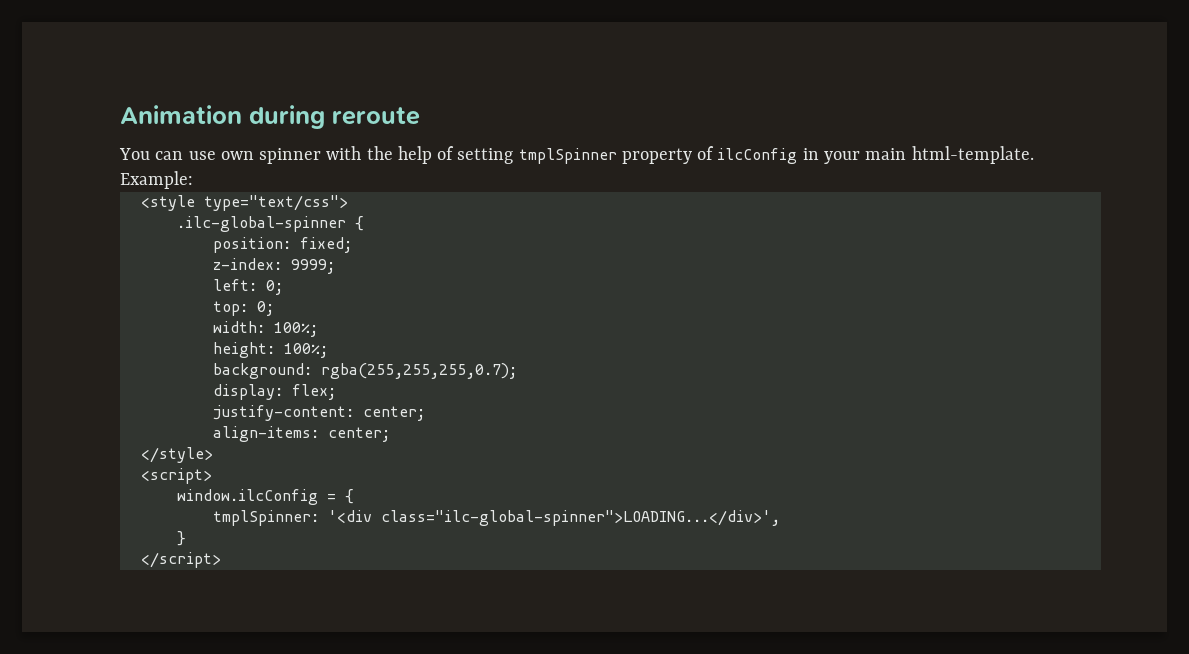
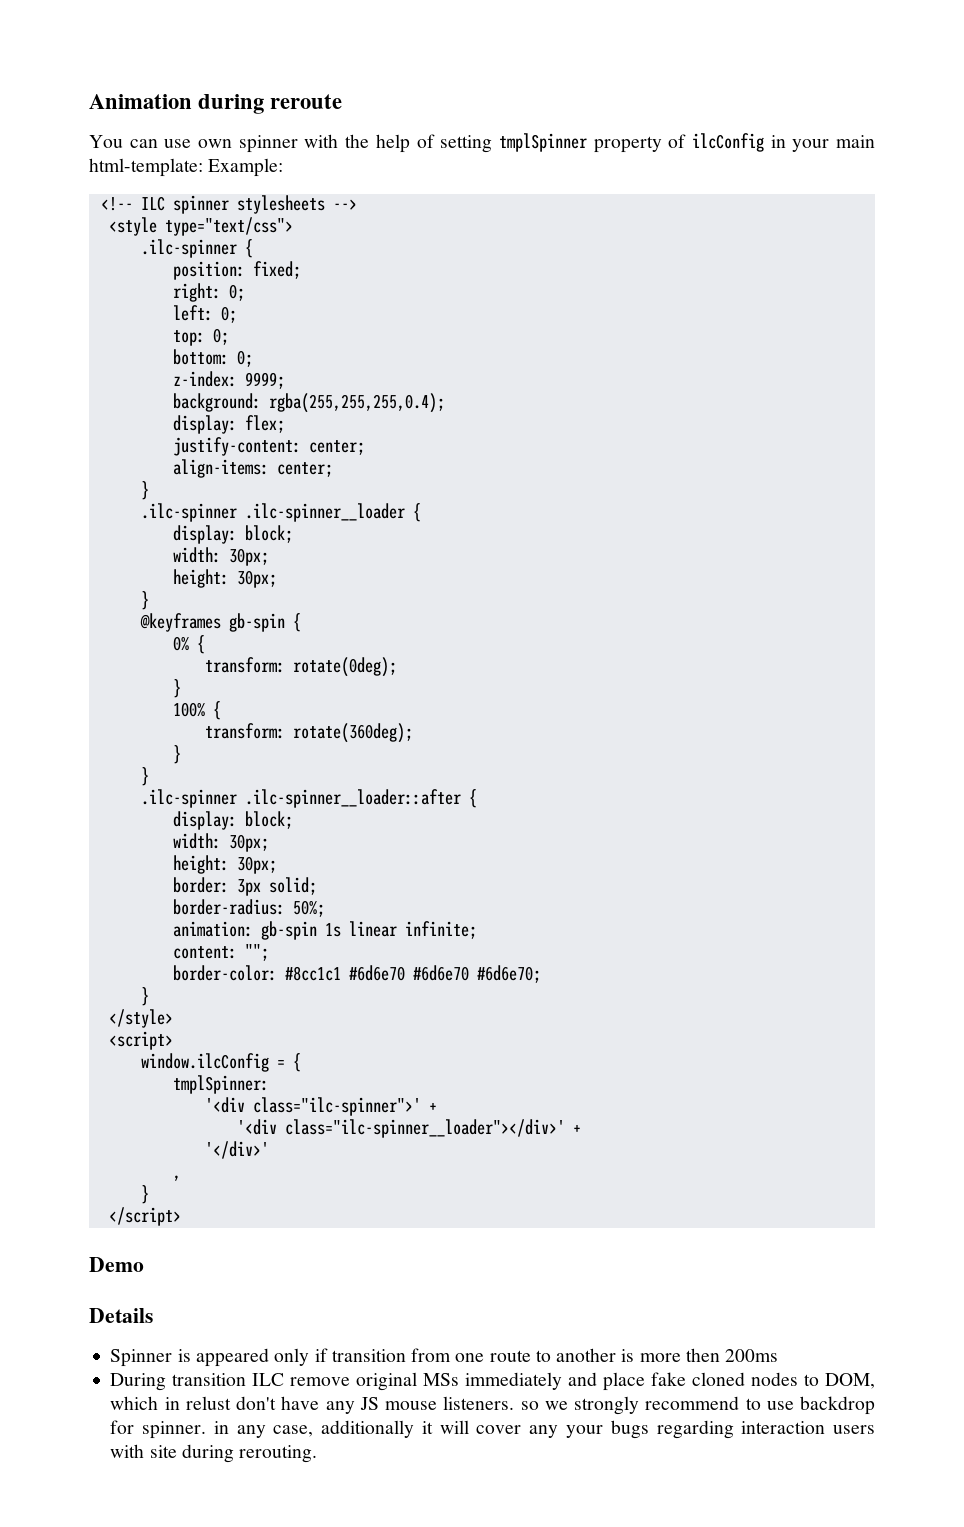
- You can use own spinner with the help of setting tmplSpinner property of ilcConfig in your main html-template. Example:
+ You can use own spinner with the help of setting tmplSpinner property of ilcConfig in your main html-template: Example:
+ <!-- ILC spinner stylesheets -->
- .ilc-global-spinner {
+ .ilc-spinner {
- z-index: 9999;
+ right: 0;
- width: 100%;
- height: 100%;
+ bottom: 0;
+ z-index: 9999;
- background: rgba(255,255,255,0.7);
+ background: rgba(255,255,255,0.4);
  align-items: center;
+ }
+ .ilc-spinner .ilc-spinner__loader {
+ display: block;
+ width: 30px;
+ height: 30px;
+ }
+ @keyframes gb-spin {
+ 0% {
+ transform: rotate(0deg);
+ }
+ 100% {
+ transform: rotate(360deg);
+ }
+ }
+ .ilc-spinner .ilc-spinner__loader::after {
+ display: block;
+ width: 30px;
+ height: 30px;
+ border: 3px solid;
+ border-radius: 50%;
+ animation: gb-spin 1s linear infinite;
+ content: "";
+ border-color: #8cc1c1 #6d6e70 #6d6e70 #6d6e70;
+ }
- tmplSpinner: '<div class="ilc-global-spinner">LOADING...</div>',
+ tmplSpinner:
+ '<div class="ilc-spinner">' +
+ '<div class="ilc-spinner__loader"></div>' +
+ '</div>'
+ ,
  }
  </script>
+ Demo
+ Details
+ Spinner is appeared only if transition from one route to another is more then 200ms
+ During transition ILC remove original MSs immediately and place fake cloned nodes to DOM, which in relust don't have any JS mouse listeners. so we strongly recommend to use backdrop for spinner. in any case, additionally it will cover any your bugs regarding interaction users with site during rerouting.

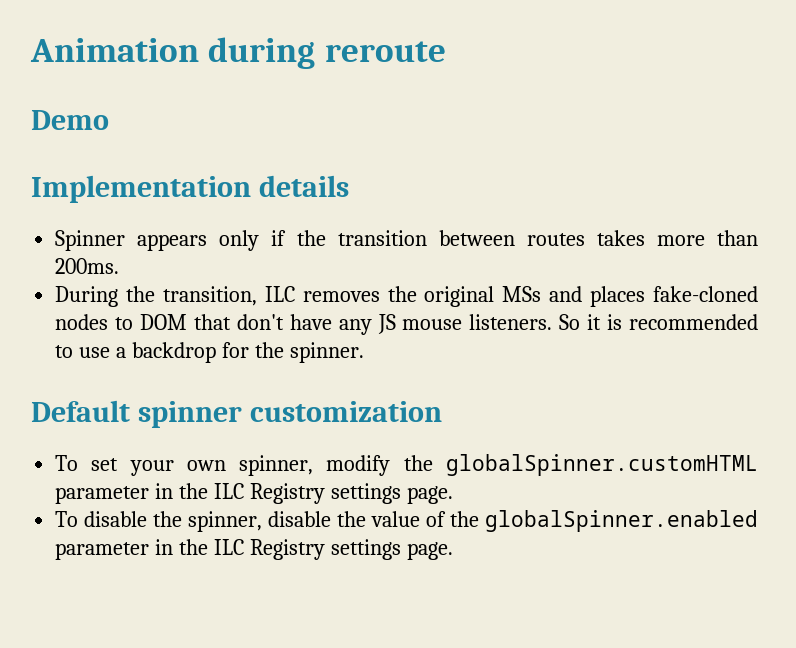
- You can use own spinner with the help of setting tmplSpinner property of ilcConfig in your main html-template: Example:
- <!-- ILC spinner stylesheets -->
- <style type="text/css">
- .ilc-spinner {
- position: fixed;
- right: 0;
- left: 0;
- top: 0;
- bottom: 0;
- z-index: 9999;
- background: rgba(255,255,255,0.4);
- display: flex;
- justify-content: center;
- align-items: center;
- }
- .ilc-spinner .ilc-spinner__loader {
- display: block;
- width: 30px;
- height: 30px;
- }
- @keyframes gb-spin {
- 0% {
- transform: rotate(0deg);
- }
- 100% {
- transform: rotate(360deg);
- }
- }
- .ilc-spinner .ilc-spinner__loader::after {
- display: block;
- width: 30px;
- height: 30px;
- border: 3px solid;
- border-radius: 50%;
- animation: gb-spin 1s linear infinite;
- content: "";
- border-color: #8cc1c1 #6d6e70 #6d6e70 #6d6e70;
- }
- </style>
- <script>
- window.ilcConfig = {
- tmplSpinner:
- '<div class="ilc-spinner">' +
- '<div class="ilc-spinner__loader"></div>' +
- '</div>'
- ,
- }
- </script>
- Details
+ Implementation details
- Spinner is appeared only if transition from one route to another is more then 200ms
- During transition ILC remove original MSs immediately and place fake cloned nodes to DOM, which in relust don't have any JS mouse listeners. so we strongly recommend to use backdrop for spinner. in any case, additionally it will cover any your bugs regarding interaction users with site during rerouting.
+ Spinner appears only if the transition between routes takes more than 200ms.
+ During the transition, ILC removes the original MSs and places fake-cloned nodes to DOM that don't have any JS mouse listeners. So it is recommended to use a backdrop for the spinner.
+ Default spinner customization
+ To set your own spinner, modify the globalSpinner.customHTML parameter in the ILC Registry settings page.
+ To disable the spinner, disable the value of the globalSpinner.enabled parameter in the ILC Registry settings page.

